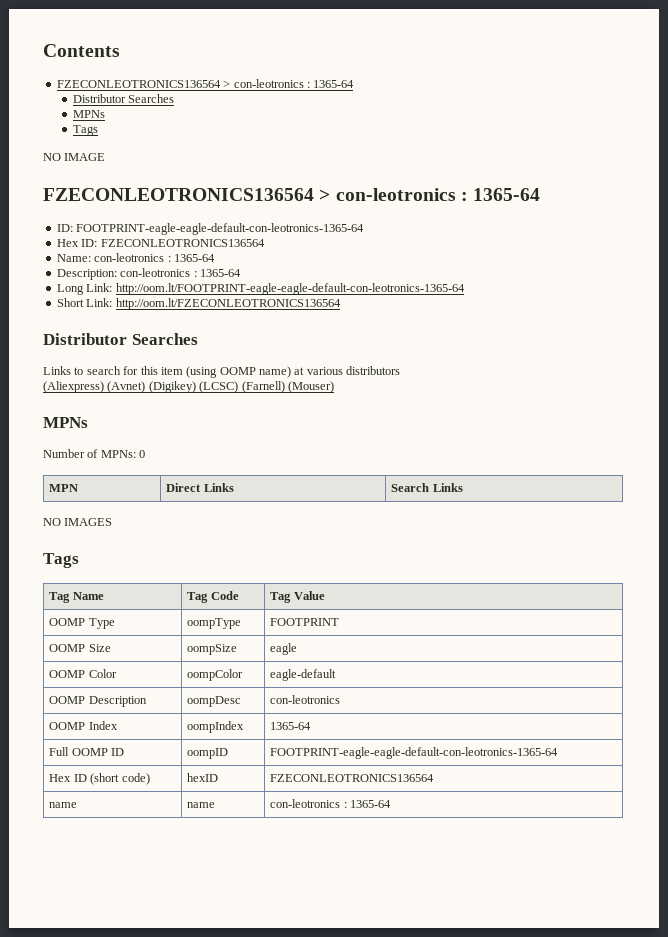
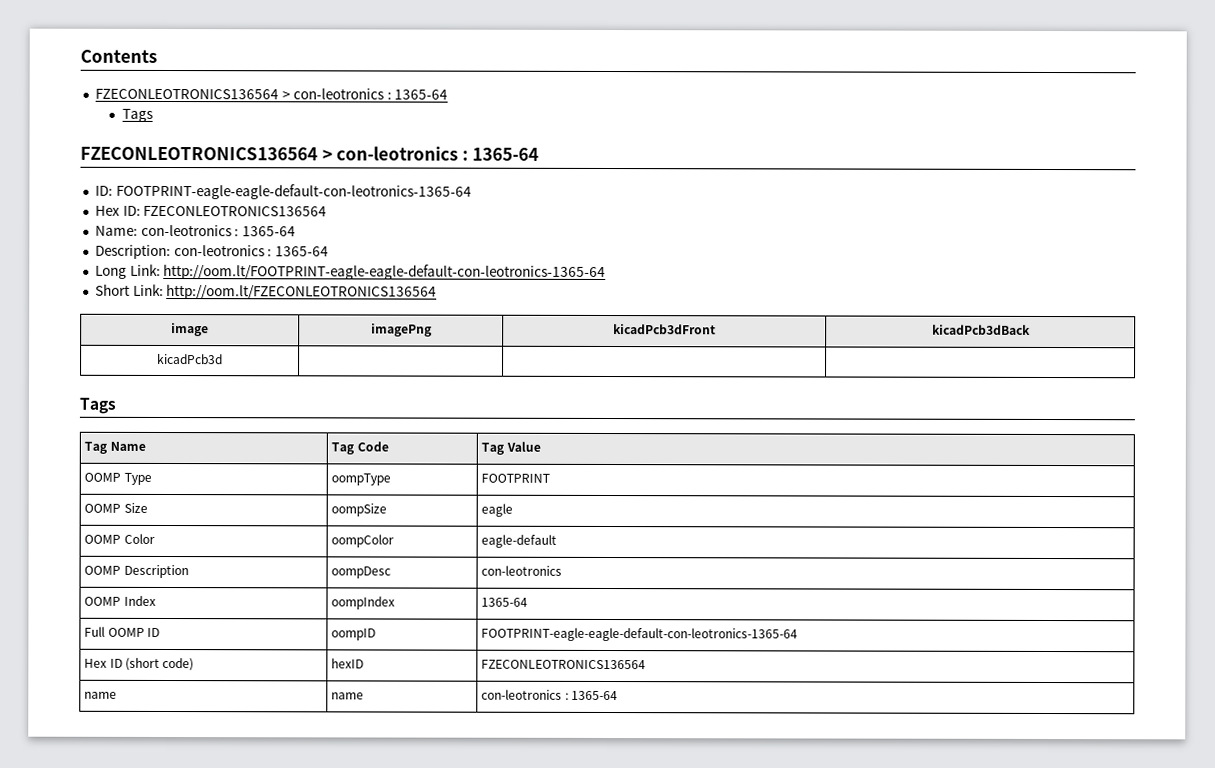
  Contents
  FZECONLEOTRONICS136564 > con-leotronics : 1365-64
- Distributor Searches
- MPNs
  Tags
- NO IMAGE
  Short Link: http://oom.lt/FZECONLEOTRONICS136564
- Distributor Searches
- Links to search for this item (using OOMP name) at various distributors
- (Aliexpress) (Avnet) (Digikey) (LCSC) (Farnell) (Mouser)
- MPNs
- Number of MPNs: 0
- MPN | Direct Links | Search Links
- NO IMAGES
+ image | imagePng | kicadPcb3dFront | kicadPcb3dBack
+ kicadPcb3d | | |

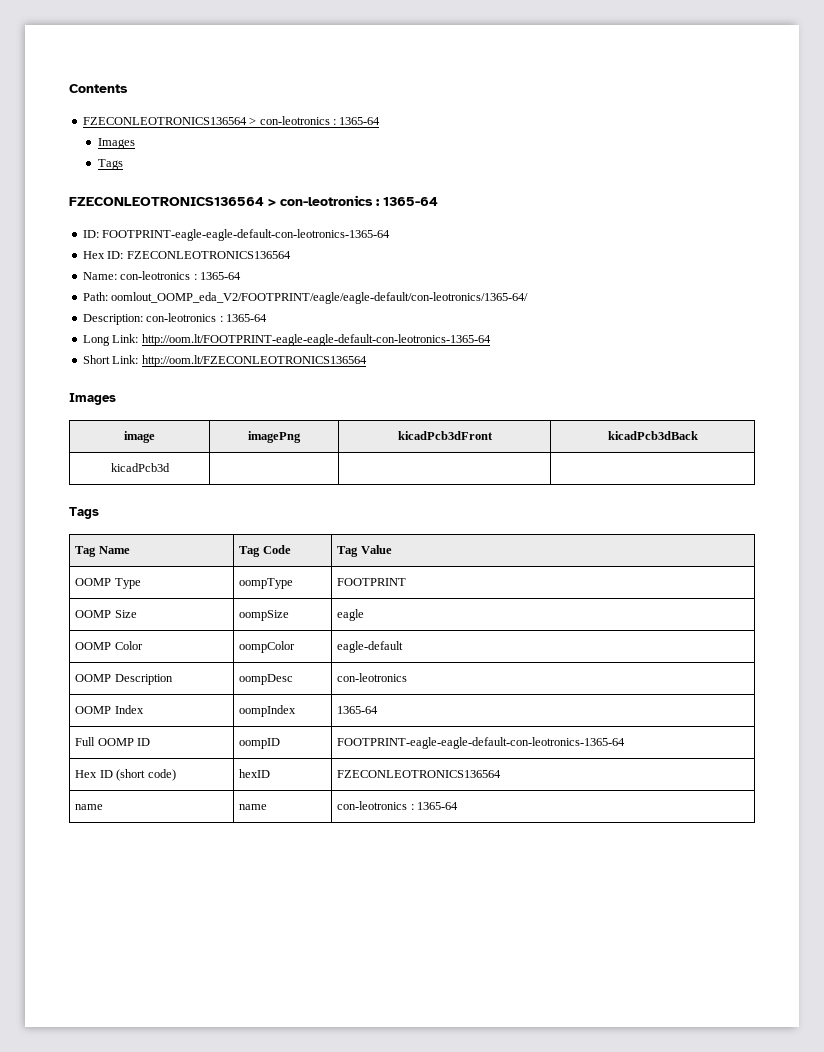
  Contents
  FZECONLEOTRONICS136564 > con-leotronics : 1365-64
+ Images
+ Path: oomlout_OOMP_eda_V2/FOOTPRINT/eagle/eagle-default/con-leotronics/1365-64/
  Short Link: http://oom.lt/FZECONLEOTRONICS136564
+ Images

